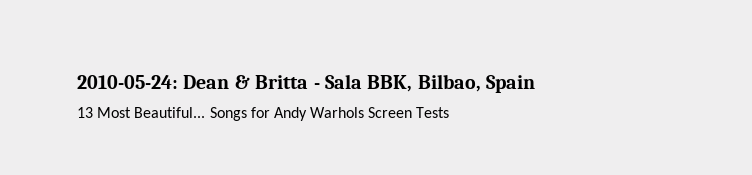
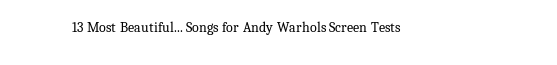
- 2010-05-24: Dean & Britta - Sala BBK, Bilbao, Spain

